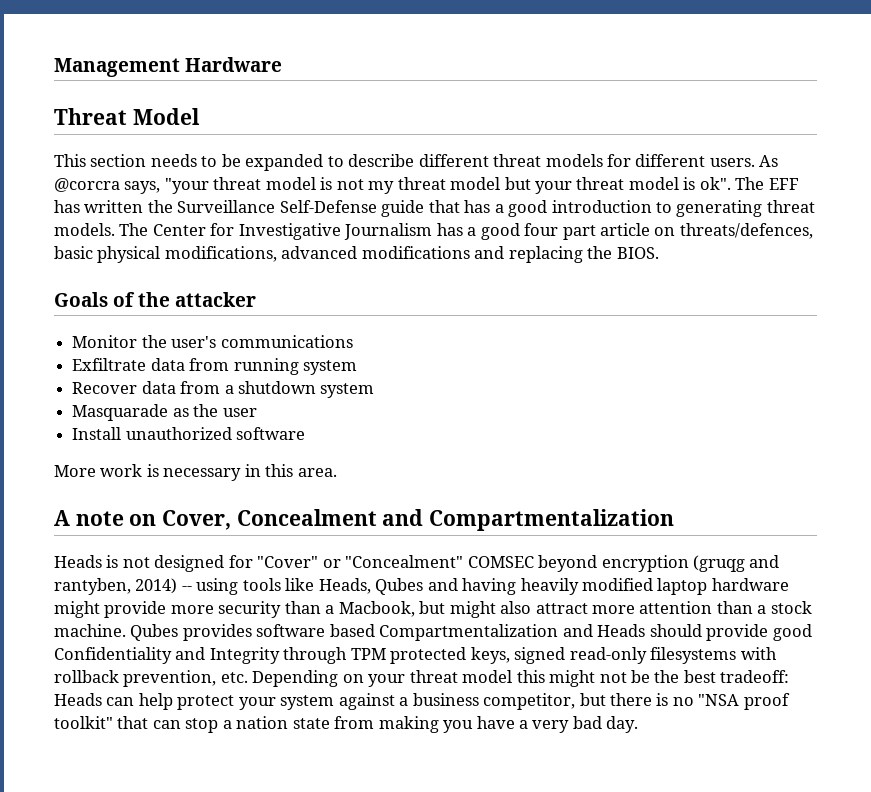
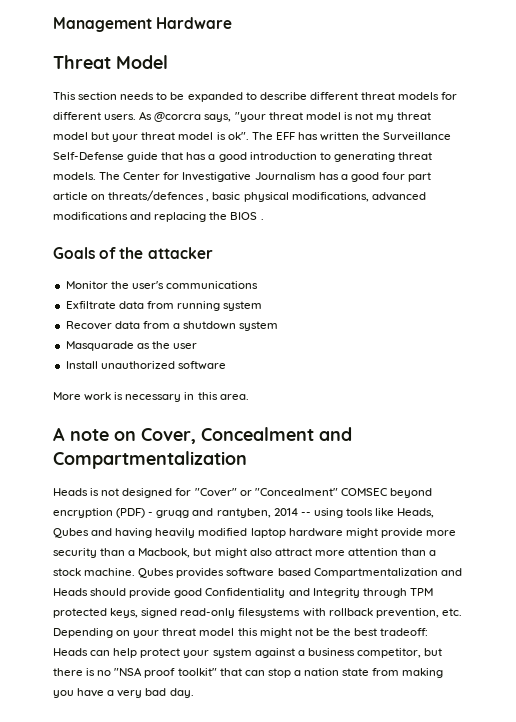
- The Center for Investigative Journalism has a good four part article on threats/defences, basic physical modifications, advanced modifications and replacing the BIOS.
+ The Center for Investigative Journalism has a good four part article on threats/defences , basic physical modifications, advanced modifications and replacing the BIOS .
- Heads is not designed for "Cover" or "Concealment" COMSEC beyond encryption (gruqg and rantyben, 2014) -- using tools like Heads, Qubes and having heavily modified laptop hardware might provide more security than a Macbook, but might also attract more attention than a stock machine.
+ Heads is not designed for "Cover" or "Concealment" COMSEC beyond encryption (PDF) - gruqg and rantyben, 2014 -- using tools like Heads, Qubes and having heavily modified laptop hardware might provide more security than a Macbook, but might also attract more attention than a stock machine.

